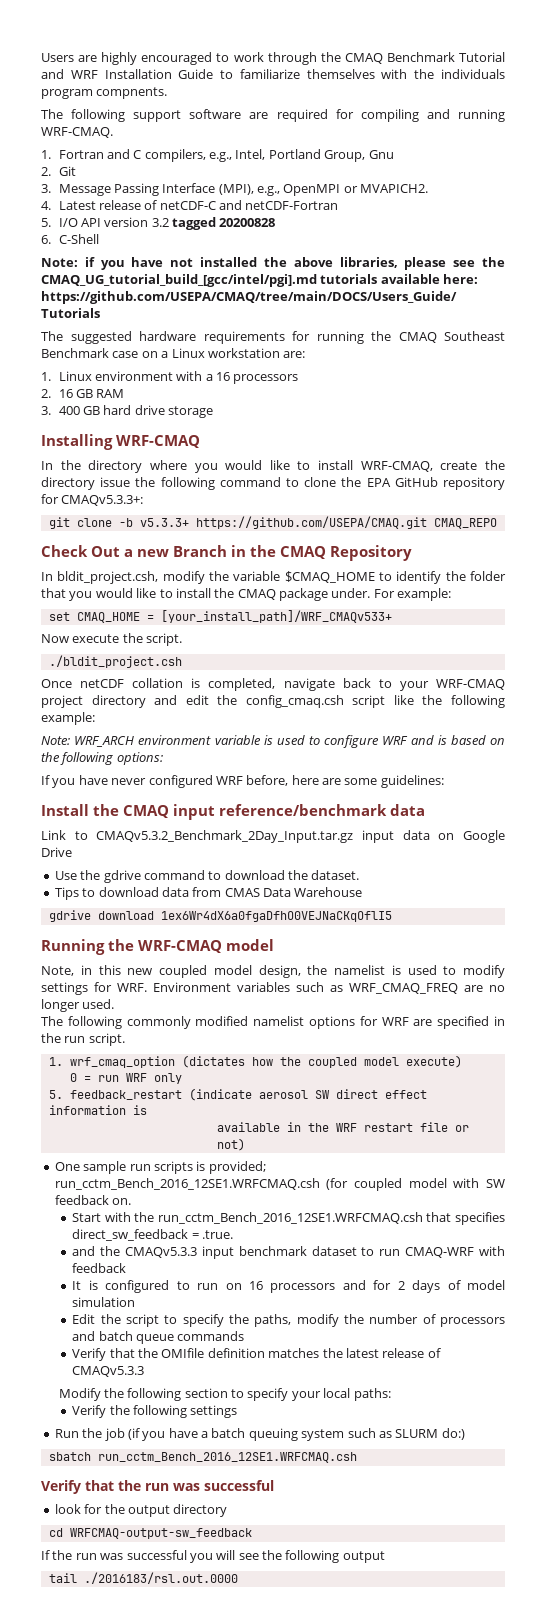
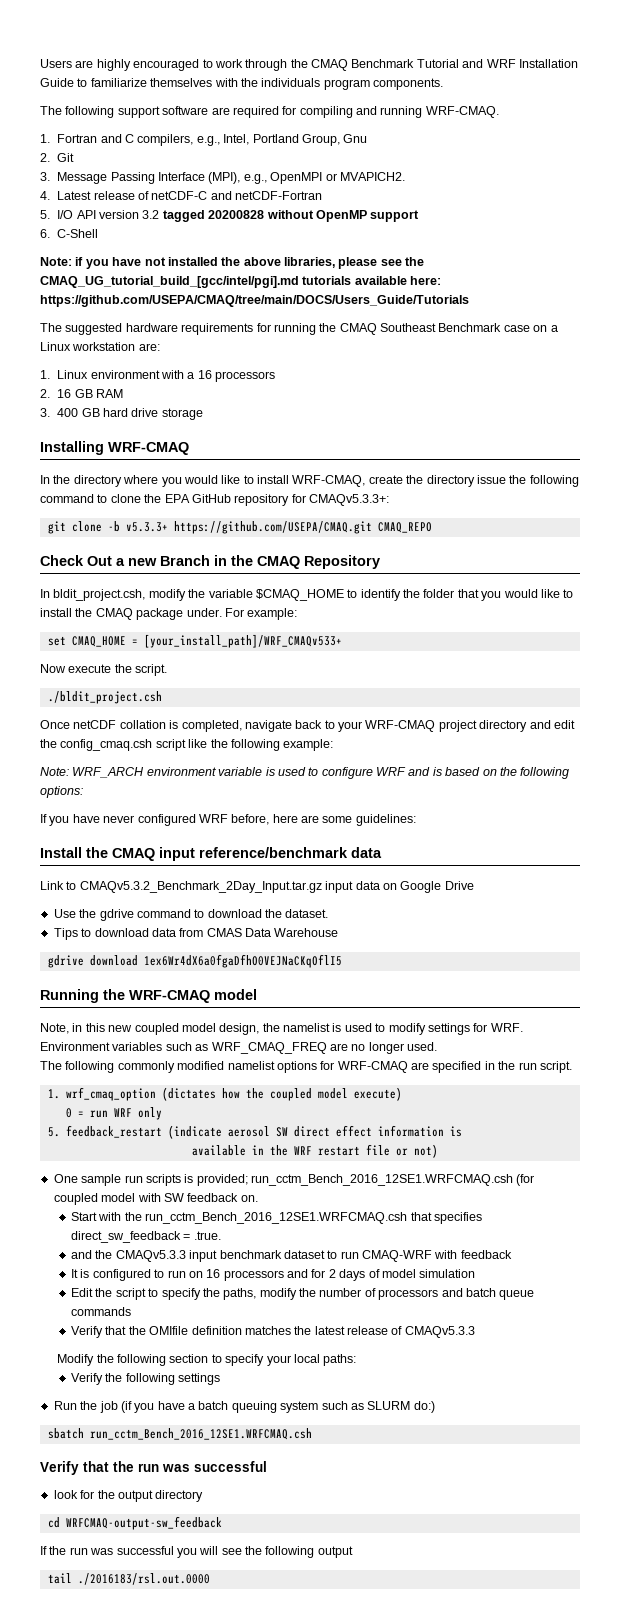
- Users are highly encouraged to work through the CMAQ Benchmark Tutorial and WRF Installation Guide to familiarize themselves with the individuals program compnents.
+ Users are highly encouraged to work through the CMAQ Benchmark Tutorial and WRF Installation Guide to familiarize themselves with the individuals program components.
- 5. I/O API version 3.2 tagged 20200828
+ 5. I/O API version 3.2 tagged 20200828 without OpenMP support
- The following commonly modified namelist options for WRF are specified in the run script.
+ The following commonly modified namelist options for WRF-CMAQ are specified in the run script.

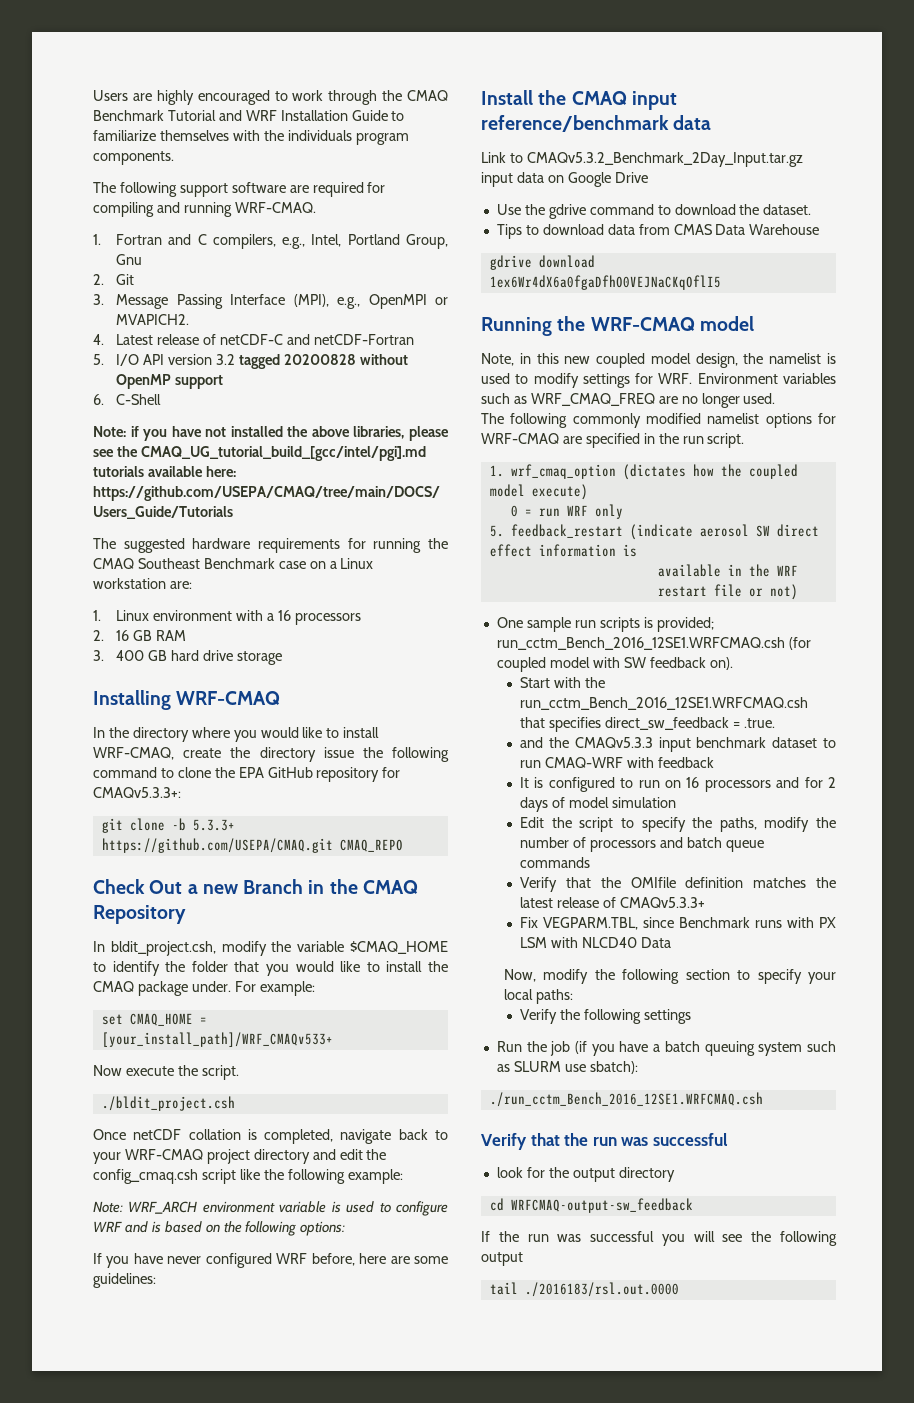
- git clone -b v5.3.3+ https://github.com/USEPA/CMAQ.git CMAQ_REPO
+ git clone -b 5.3.3+ https://github.com/USEPA/CMAQ.git CMAQ_REPO
- One sample run scripts is provided; run_cctm_Bench_2016_12SE1.WRFCMAQ.csh (for coupled model with SW feedback on.
+ One sample run scripts is provided; run_cctm_Bench_2016_12SE1.WRFCMAQ.csh (for coupled model with SW feedback on).
- Verify that the OMIfile definition matches the latest release of CMAQv5.3.3
- Modify the following section to specify your local paths:
+ Verify that the OMIfile definition matches the latest release of CMAQv5.3.3+
+ Fix VEGPARM.TBL, since Benchmark runs with PX LSM with NLCD40 Data
+ Now, modify the following section to specify your local paths:
- Run the job (if you have a batch queuing system such as SLURM do:)
- sbatch run_cctm_Bench_2016_12SE1.WRFCMAQ.csh
+ Run the job (if you have a batch queuing system such as SLURM use sbatch):
+ ./run_cctm_Bench_2016_12SE1.WRFCMAQ.csh

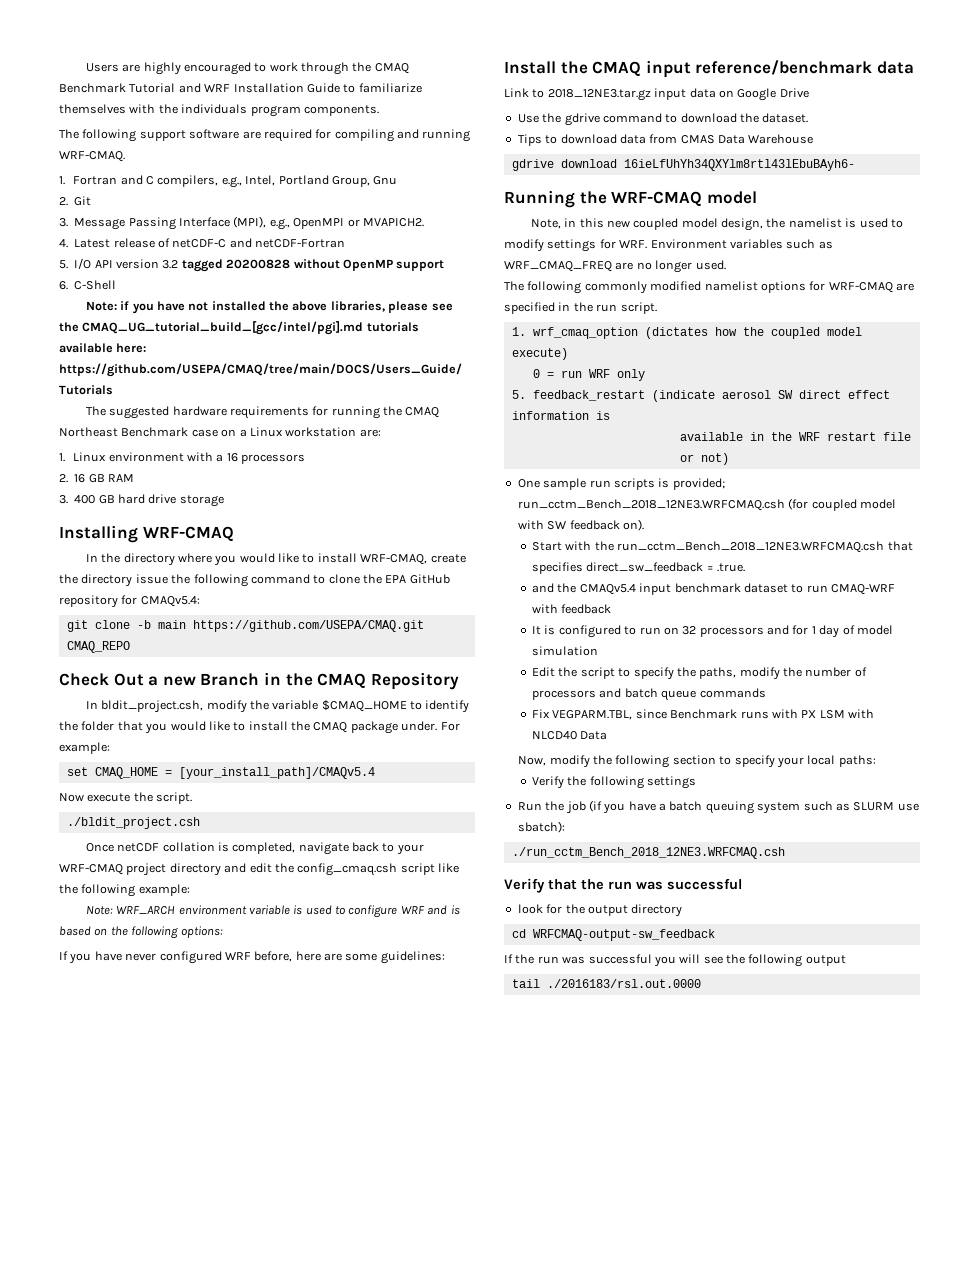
- The suggested hardware requirements for running the CMAQ Southeast Benchmark case on a Linux workstation are:
+ The suggested hardware requirements for running the CMAQ Northeast Benchmark case on a Linux workstation are:
- In the directory where you would like to install WRF-CMAQ, create the directory issue the following command to clone the EPA GitHub repository for CMAQv5.3.3+:
+ In the directory where you would like to install WRF-CMAQ, create the directory issue the following command to clone the EPA GitHub repository for CMAQv5.4:
- git clone -b 5.3.3+ https://github.com/USEPA/CMAQ.git CMAQ_REPO
+ git clone -b main https://github.com/USEPA/CMAQ.git CMAQ_REPO
- set CMAQ_HOME = [your_install_path]/WRF_CMAQv533+
+ set CMAQ_HOME = [your_install_path]/CMAQv5.4
- Link to CMAQv5.3.2_Benchmark_2Day_Input.tar.gz input data on Google Drive
+ Link to 2018_12NE3.tar.gz input data on Google Drive
- gdrive download 1ex6Wr4dX6a0fgaDfhO0VEJNaCKqOflI5
+ gdrive download 16ieLfUhYh34QXYlm8rtl43lEbuBAyh6-
- One sample run scripts is provided; run_cctm_Bench_2016_12SE1.WRFCMAQ.csh (for coupled model with SW feedback on).
+ One sample run scripts is provided; run_cctm_Bench_2018_12NE3.WRFCMAQ.csh (for coupled model with SW feedback on).
- Start with the run_cctm_Bench_2016_12SE1.WRFCMAQ.csh that specifies direct_sw_feedback = .true.
+ Start with the run_cctm_Bench_2018_12NE3.WRFCMAQ.csh that specifies direct_sw_feedback = .true.
- and the CMAQv5.3.3 input benchmark dataset to run CMAQ-WRF with feedback
+ and the CMAQv5.4 input benchmark dataset to run CMAQ-WRF with feedback
- It is configured to run on 16 processors and for 2 days of model simulation
+ It is configured to run on 32 processors and for 1 day of model simulation
- Verify that the OMIfile definition matches the latest release of CMAQv5.3.3+
- ./run_cctm_Bench_2016_12SE1.WRFCMAQ.csh
+ ./run_cctm_Bench_2018_12NE3.WRFCMAQ.csh

